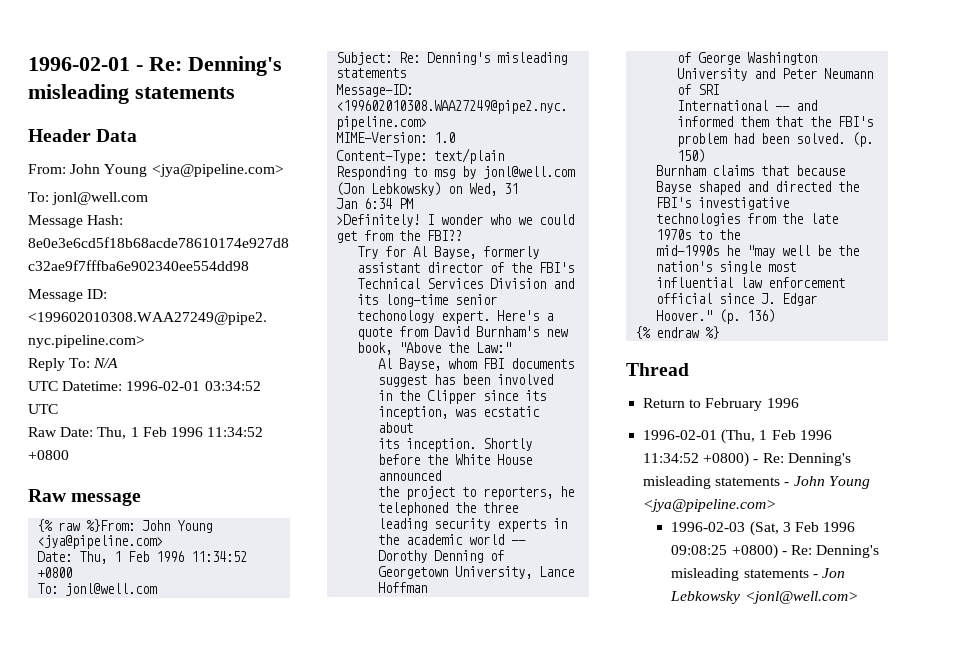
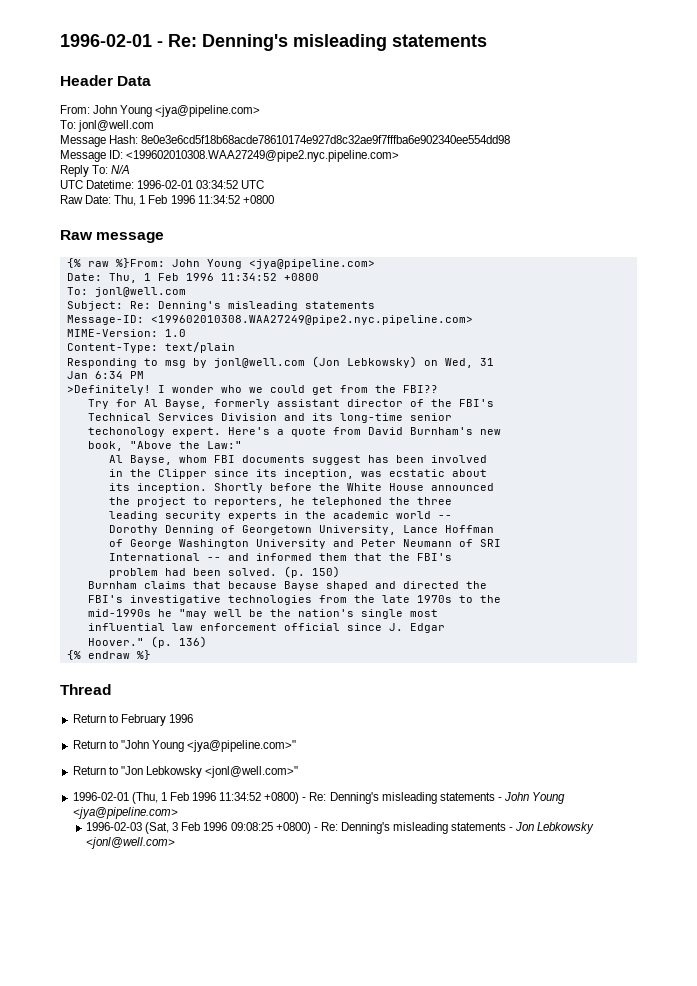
+ Return to "John Young <jya@pipeline.com>"
+ Return to "Jon Lebkowsky <jonl@well.com>"

